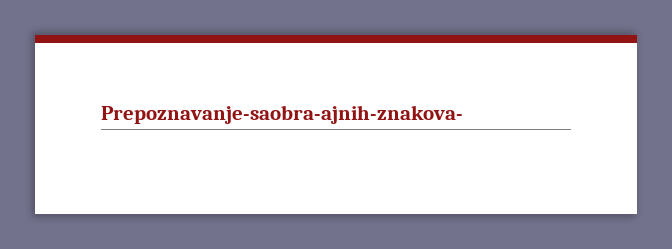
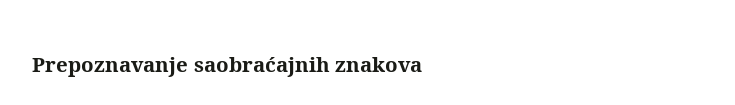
- Prepoznavanje-saobra-ajnih-znakova-
+ Prepoznavanje saobraćajnih znakova

